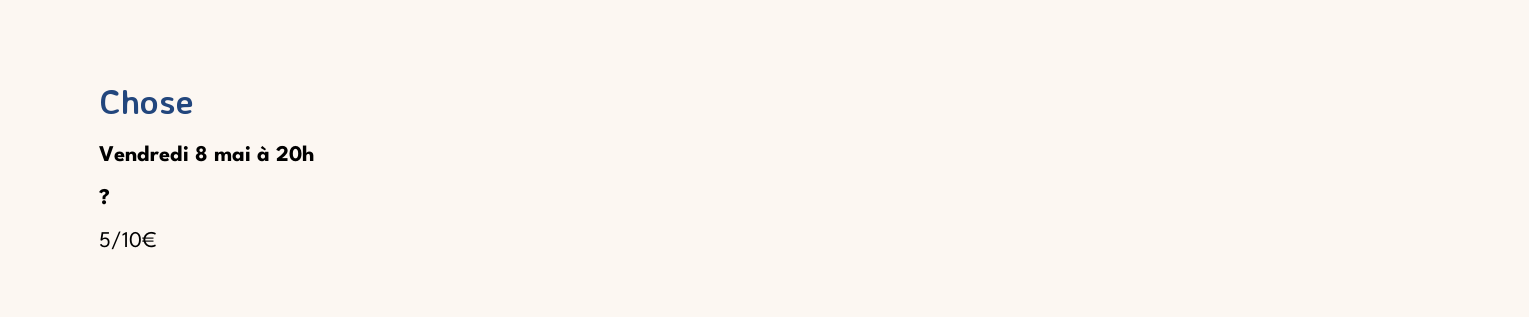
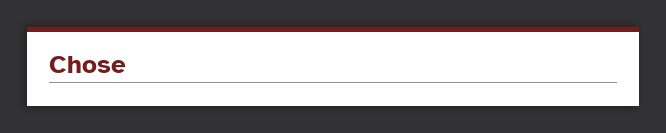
- Vendredi 8 mai à 20h
- ?
- 5/10€

